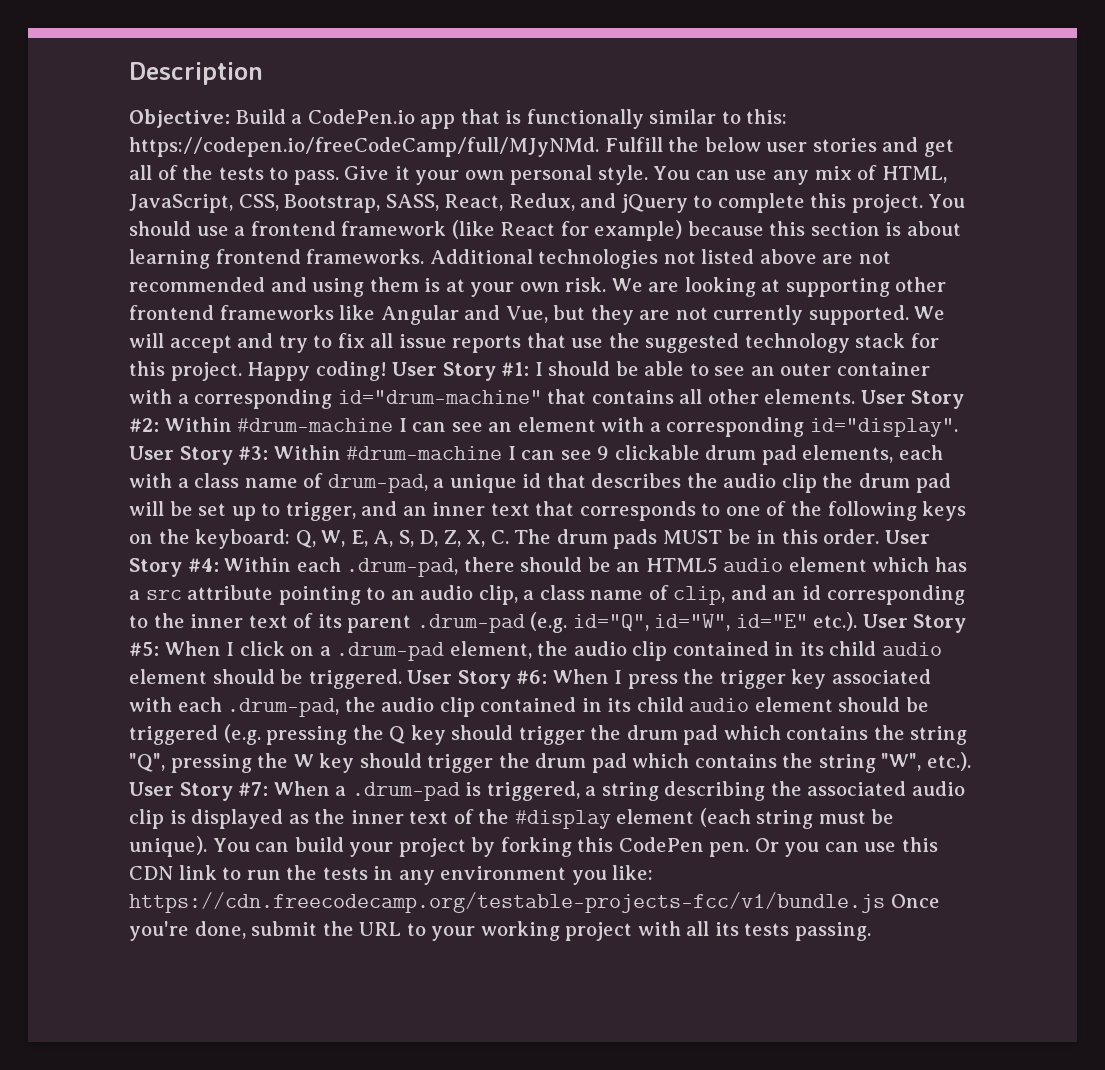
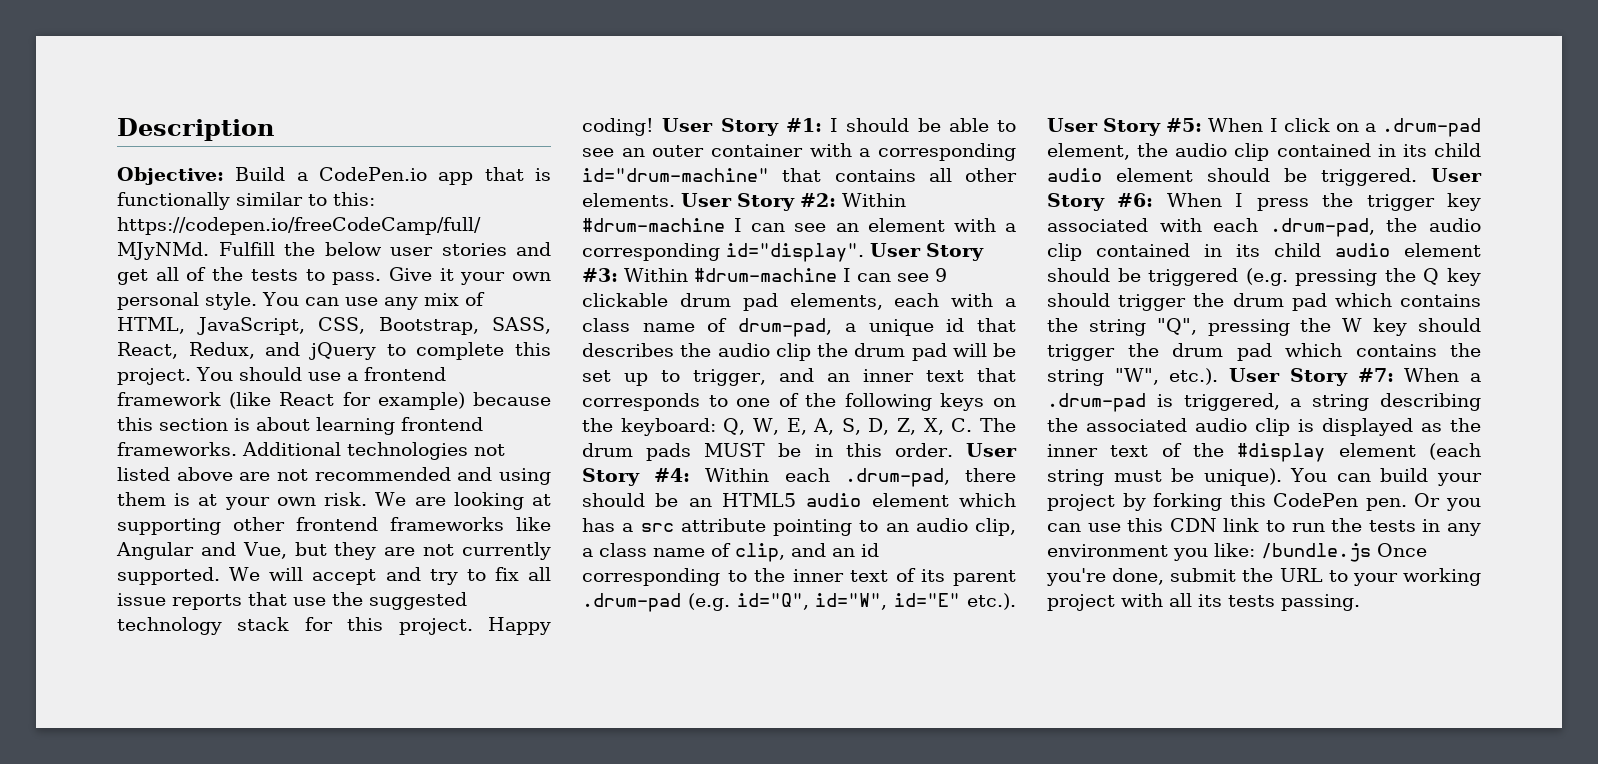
- Or you can use this CDN link to run the tests in any environment you like: https://cdn.freecodecamp.org/testable-projects-fcc/v1/bundle.js Once you're done, submit the URL to your working project with all its tests passing.
+ Or you can use this CDN link to run the tests in any environment you like: /bundle.js Once you're done, submit the URL to your working project with all its tests passing.

